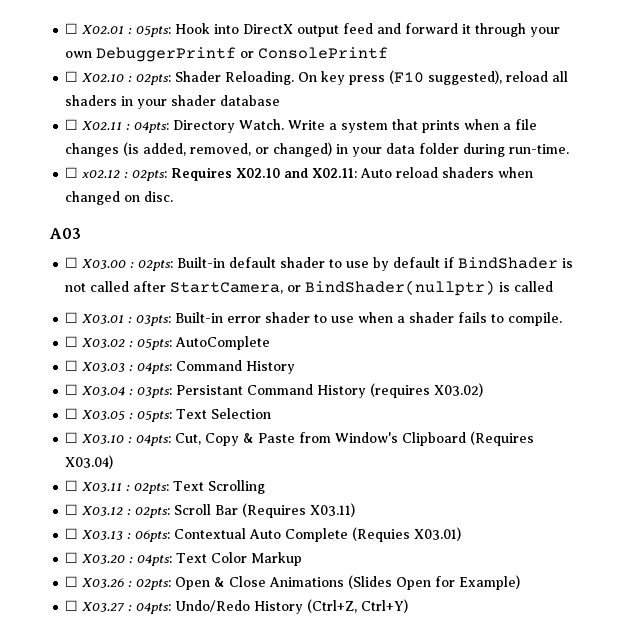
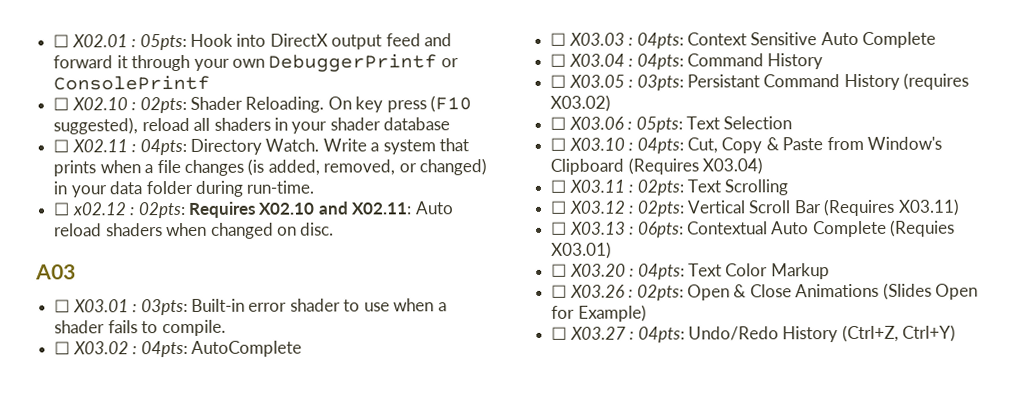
- ☐ X03.00 : 02pts: Built-in default shader to use by default if BindShader is not called after StartCamera, or BindShader(nullptr) is called
- ☐ X03.02 : 05pts: AutoComplete
+ ☐ X03.02 : 04pts: AutoComplete
- ☐ X03.03 : 04pts: Command History
+ ☐ X03.03 : 04pts: Context Sensitive Auto Complete
+ ☐ X03.04 : 04pts: Command History
- ☐ X03.04 : 03pts: Persistant Command History (requires X03.02)
+ ☐ X03.05 : 03pts: Persistant Command History (requires X03.02)
- ☐ X03.05 : 05pts: Text Selection
+ ☐ X03.06 : 05pts: Text Selection
- ☐ X03.12 : 02pts: Scroll Bar (Requires X03.11)
+ ☐ X03.12 : 02pts: Vertical Scroll Bar (Requires X03.11)

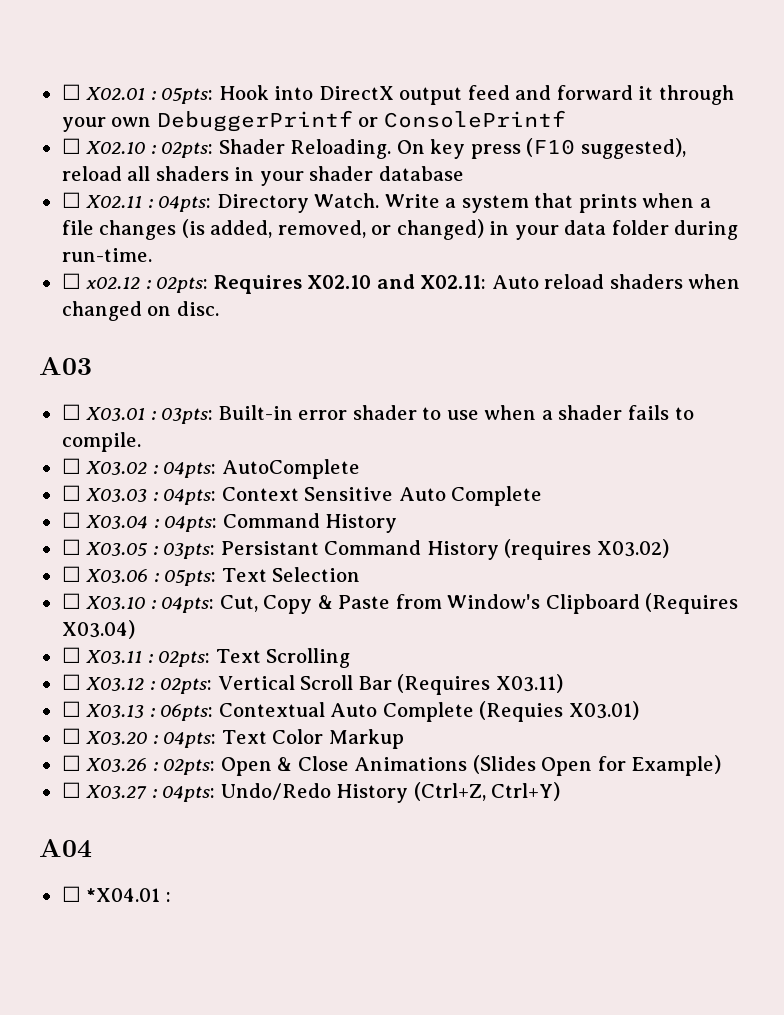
+ A04
+ ☐ *X04.01 :

